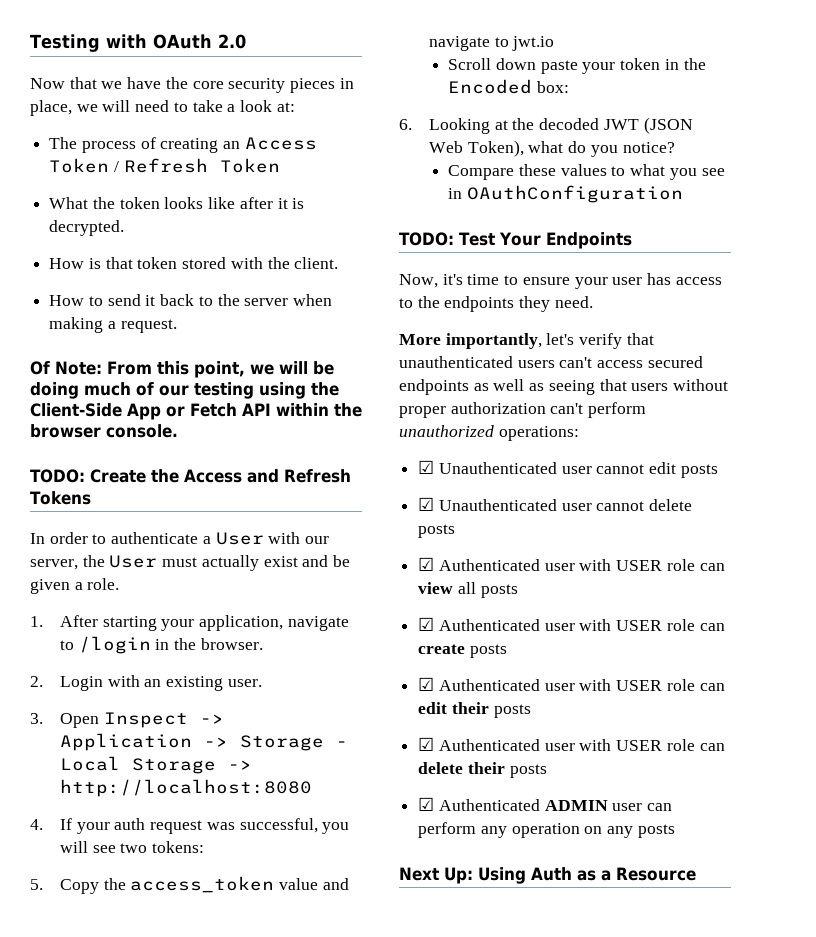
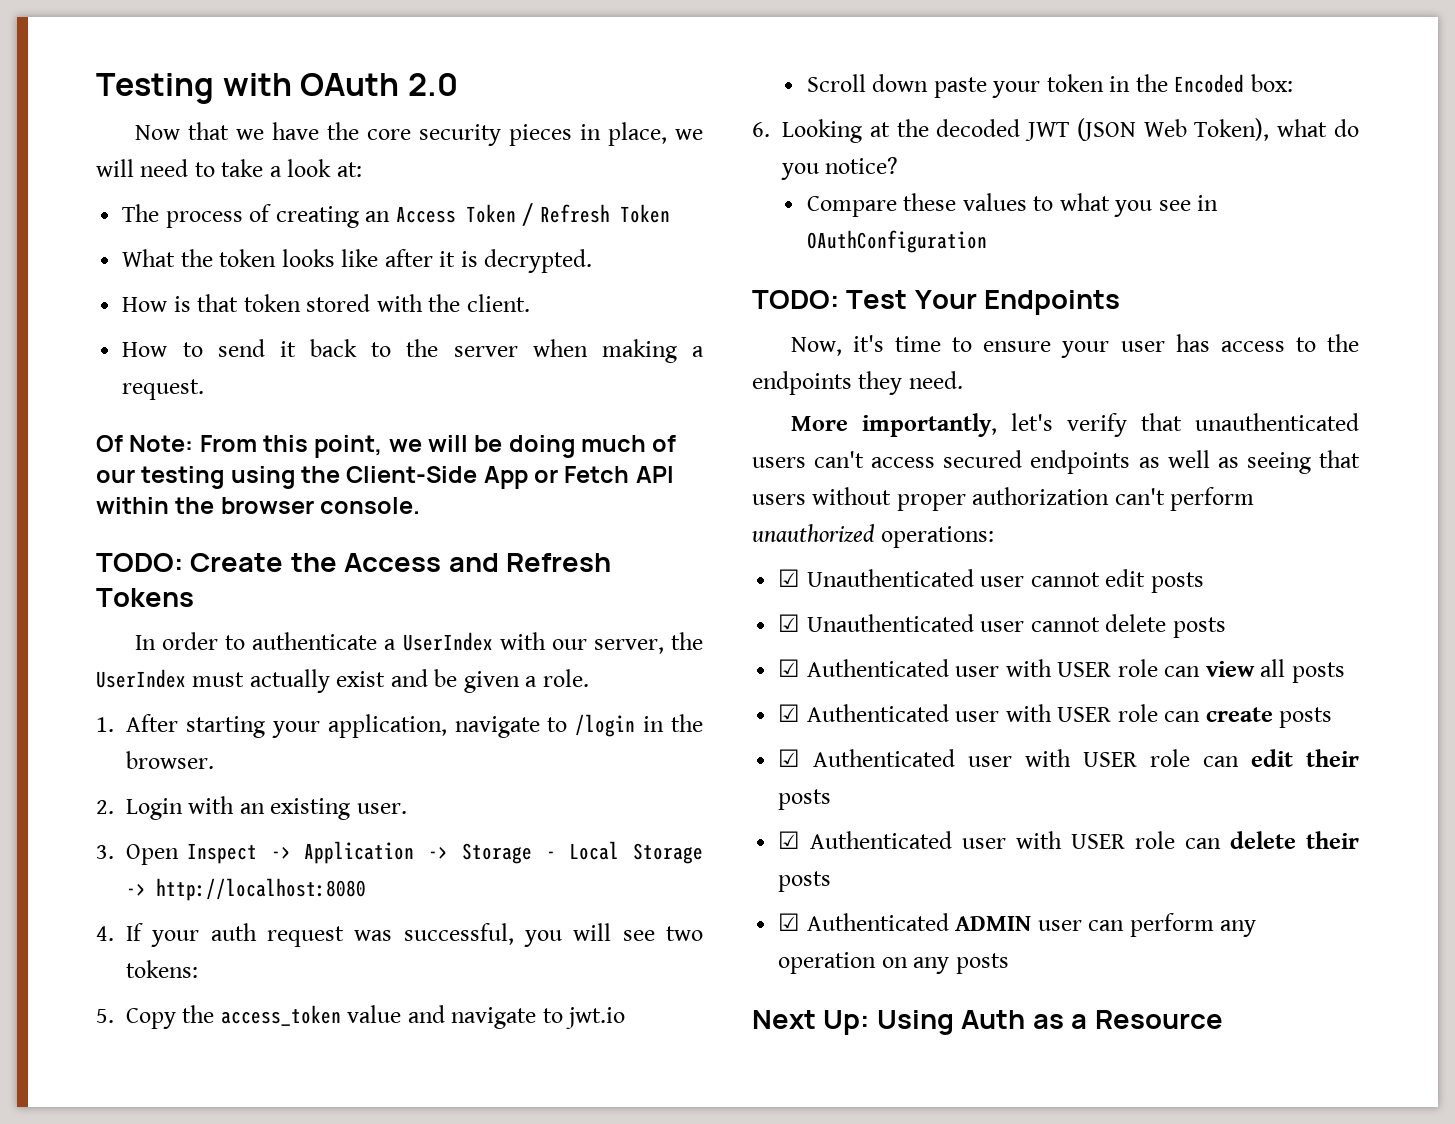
- In order to authenticate a User with our server, the User must actually exist and be given a role.
+ In order to authenticate a UserIndex with our server, the UserIndex must actually exist and be given a role.

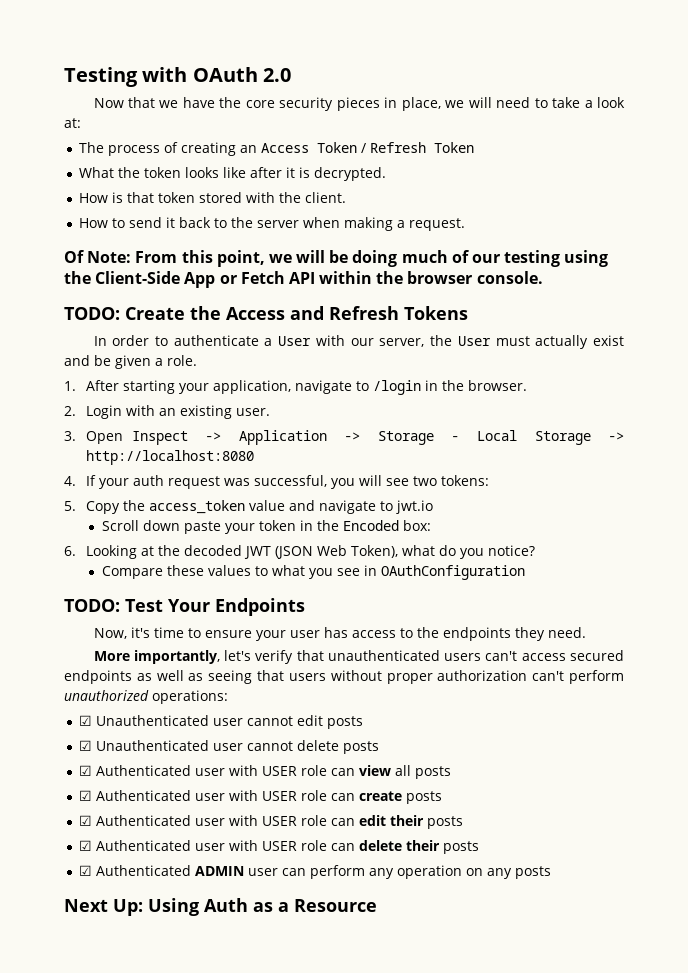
- In order to authenticate a UserIndex with our server, the UserIndex must actually exist and be given a role.
+ In order to authenticate a User with our server, the User must actually exist and be given a role.

